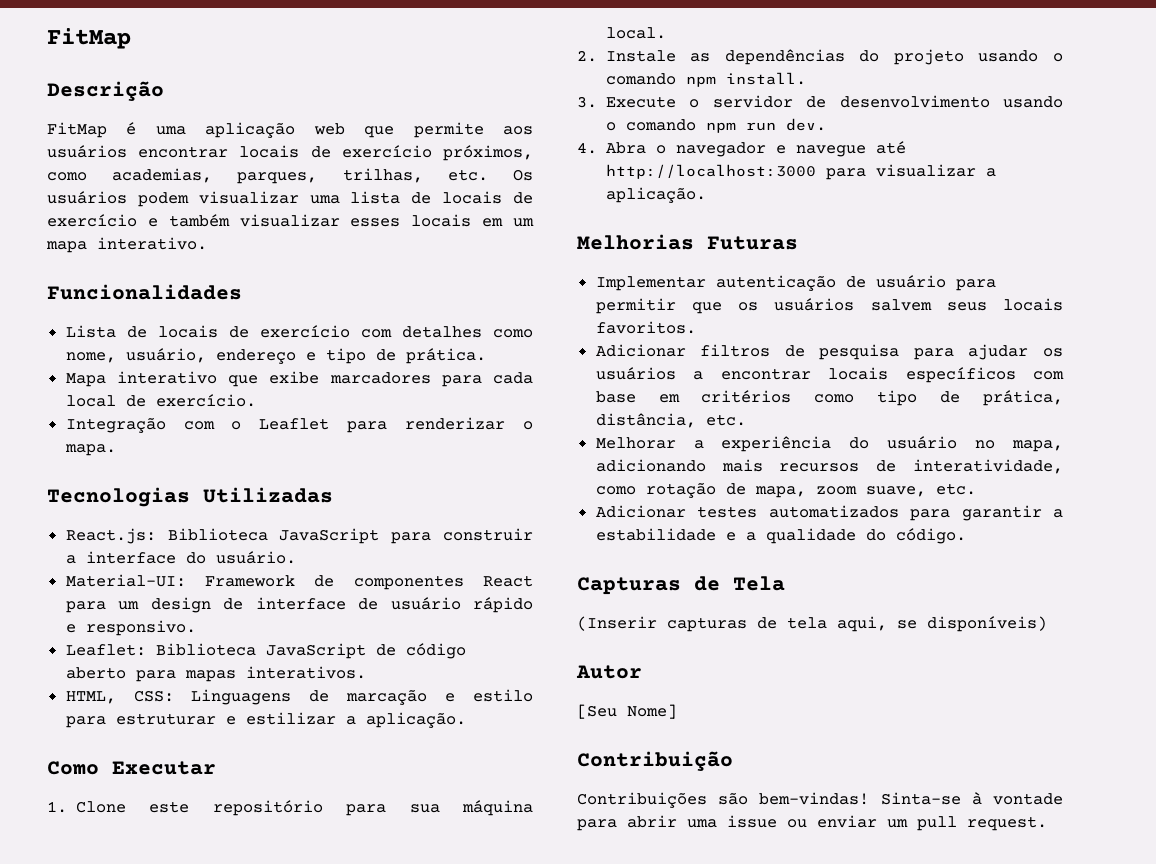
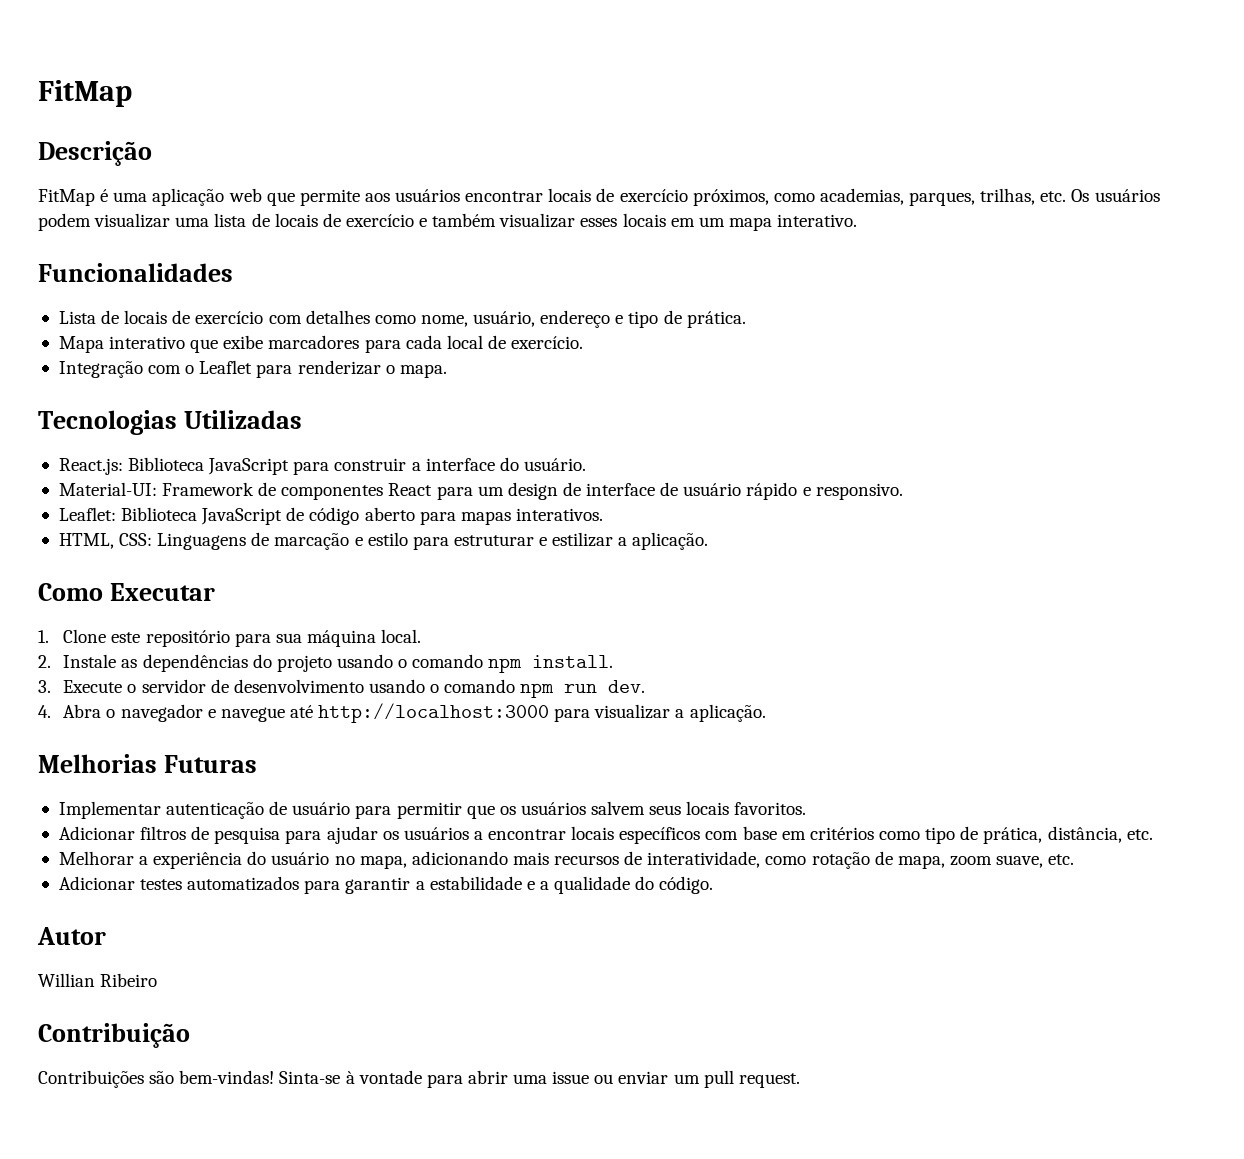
- Capturas de Tela
- (Inserir capturas de tela aqui, se disponíveis)
- [Seu Nome]
+ Willian Ribeiro

